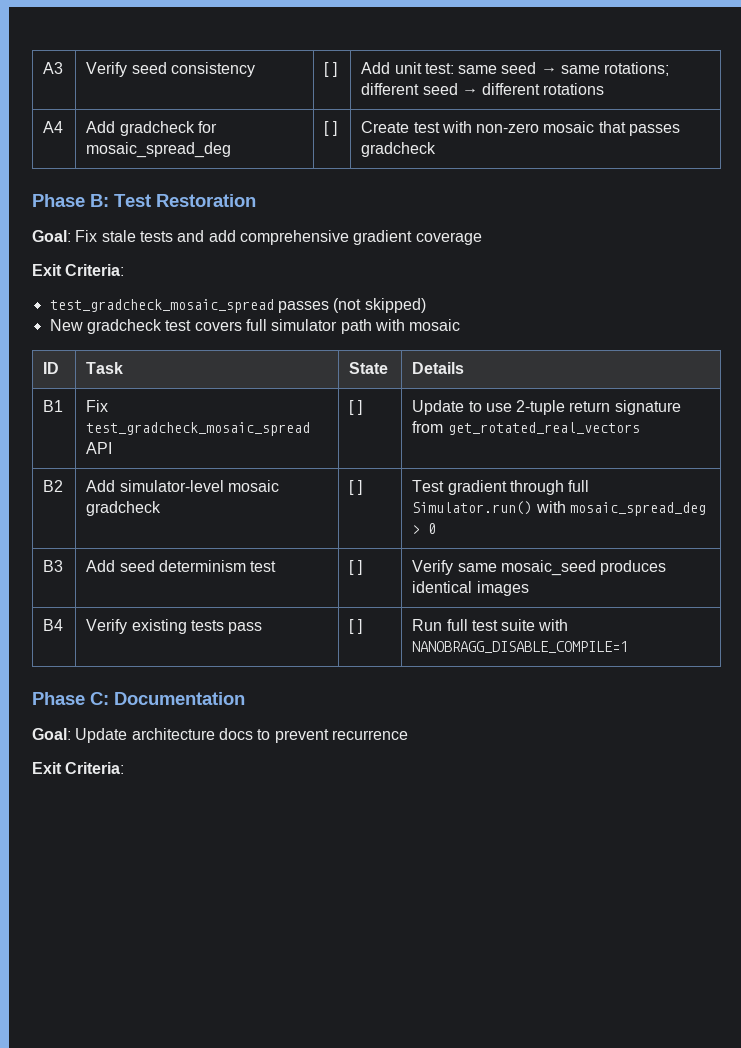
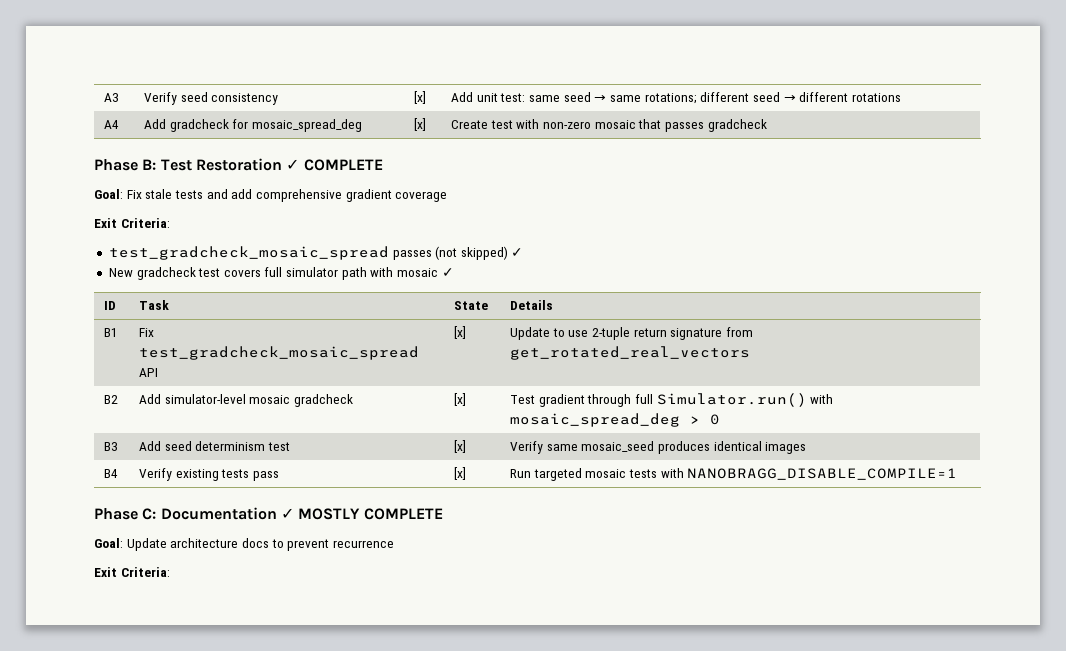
- A3 | Verify seed consistency | [ ] | Add unit test: same seed → same rotations; different seed → different rotations
+ A3 | Verify seed consistency | [x] | Add unit test: same seed → same rotations; different seed → different rotations
- A4 | Add gradcheck for mosaic_spread_deg | [ ] | Create test with non-zero mosaic that passes gradcheck
+ A4 | Add gradcheck for mosaic_spread_deg | [x] | Create test with non-zero mosaic that passes gradcheck
- Phase B: Test Restoration
+ Phase B: Test Restoration ✓ COMPLETE
- test_gradcheck_mosaic_spread passes (not skipped)
+ test_gradcheck_mosaic_spread passes (not skipped) ✓
- New gradcheck test covers full simulator path with mosaic
+ New gradcheck test covers full simulator path with mosaic ✓
- B1 | Fix test_gradcheck_mosaic_spread API | [ ] | Update to use 2-tuple return signature from get_rotated_real_vectors
+ B1 | Fix test_gradcheck_mosaic_spread API | [x] | Update to use 2-tuple return signature from get_rotated_real_vectors
- B2 | Add simulator-level mosaic gradcheck | [ ] | Test gradient through full Simulator.run() with mosaic_spread_deg > 0
+ B2 | Add simulator-level mosaic gradcheck | [x] | Test gradient through full Simulator.run() with mosaic_spread_deg > 0
- B3 | Add seed determinism test | [ ] | Verify same mosaic_seed produces identical images
+ B3 | Add seed determinism test | [x] | Verify same mosaic_seed produces identical images
- B4 | Verify existing tests pass | [ ] | Run full test suite with NANOBRAGG_DISABLE_COMPILE=1
+ B4 | Verify existing tests pass | [x] | Run targeted mosaic tests with NANOBRAGG_DISABLE_COMPILE=1
- Phase C: Documentation
+ Phase C: Documentation ✓ MOSTLY COMPLETE

